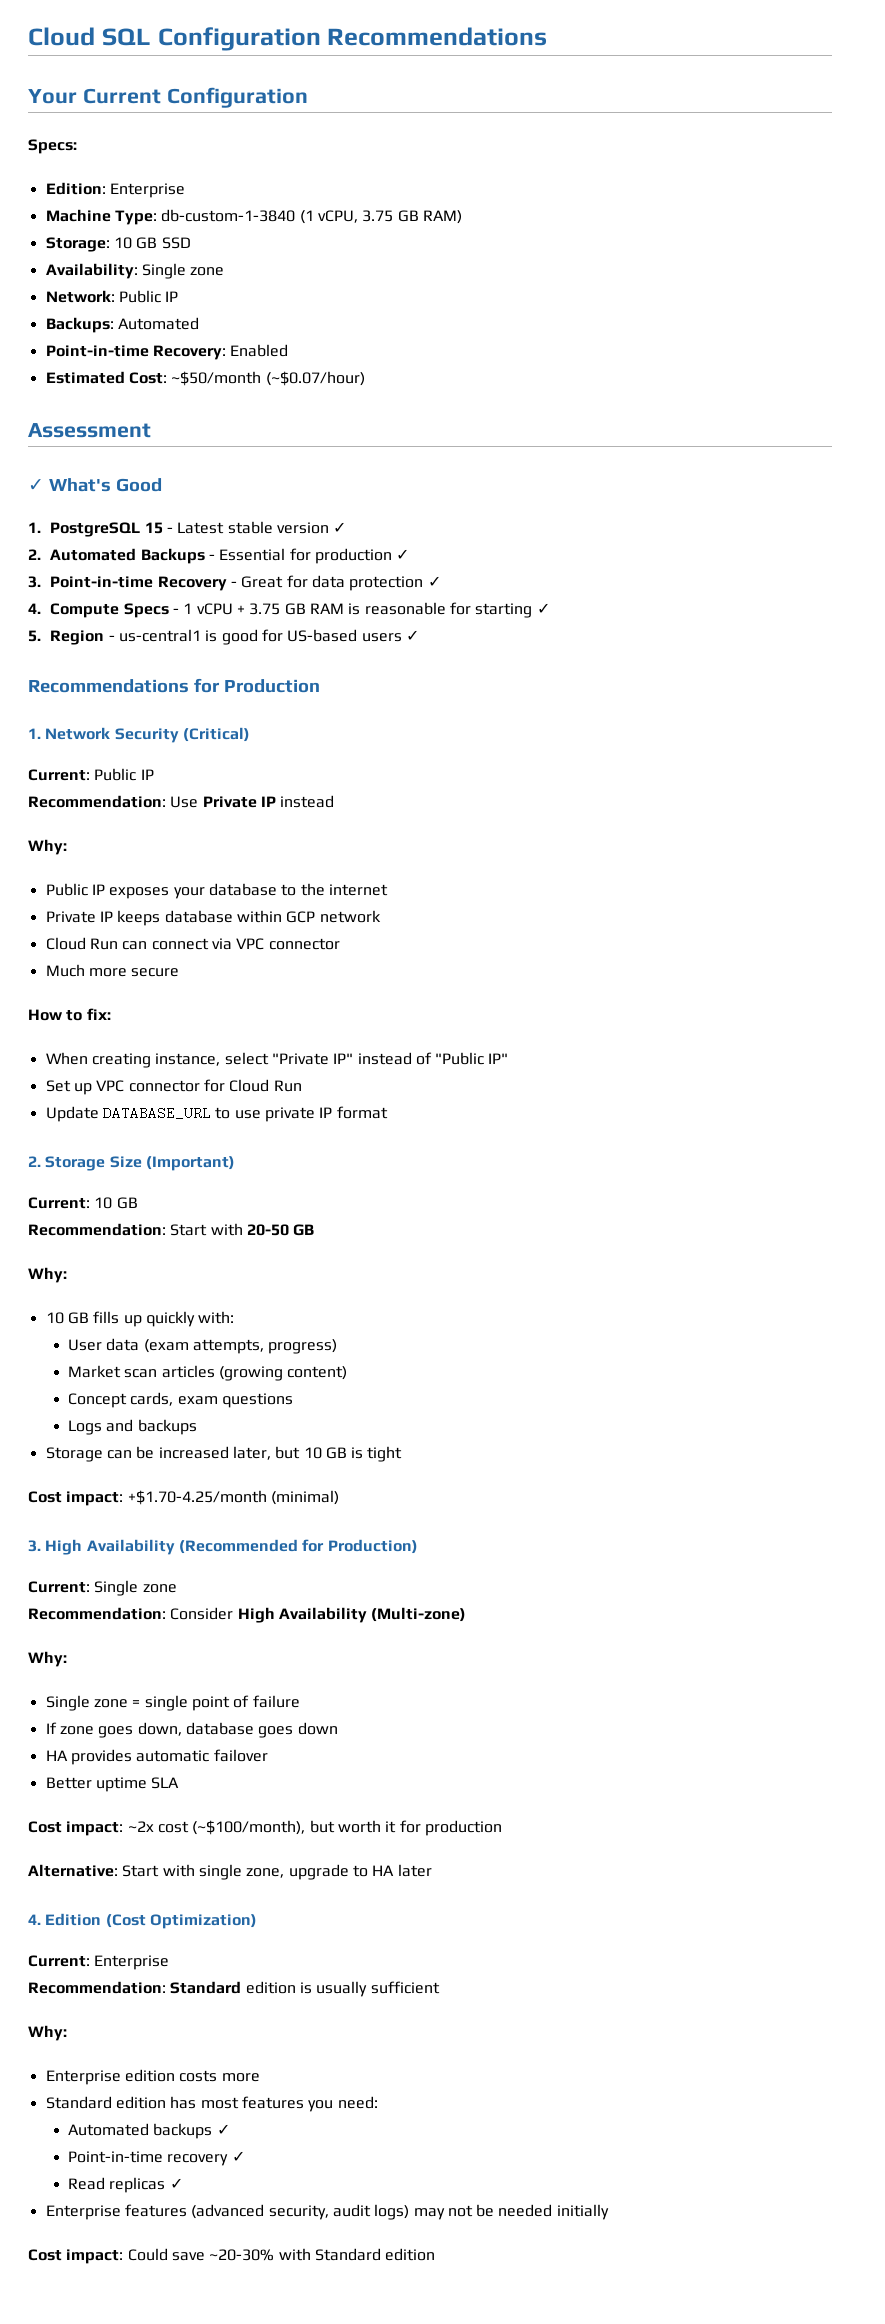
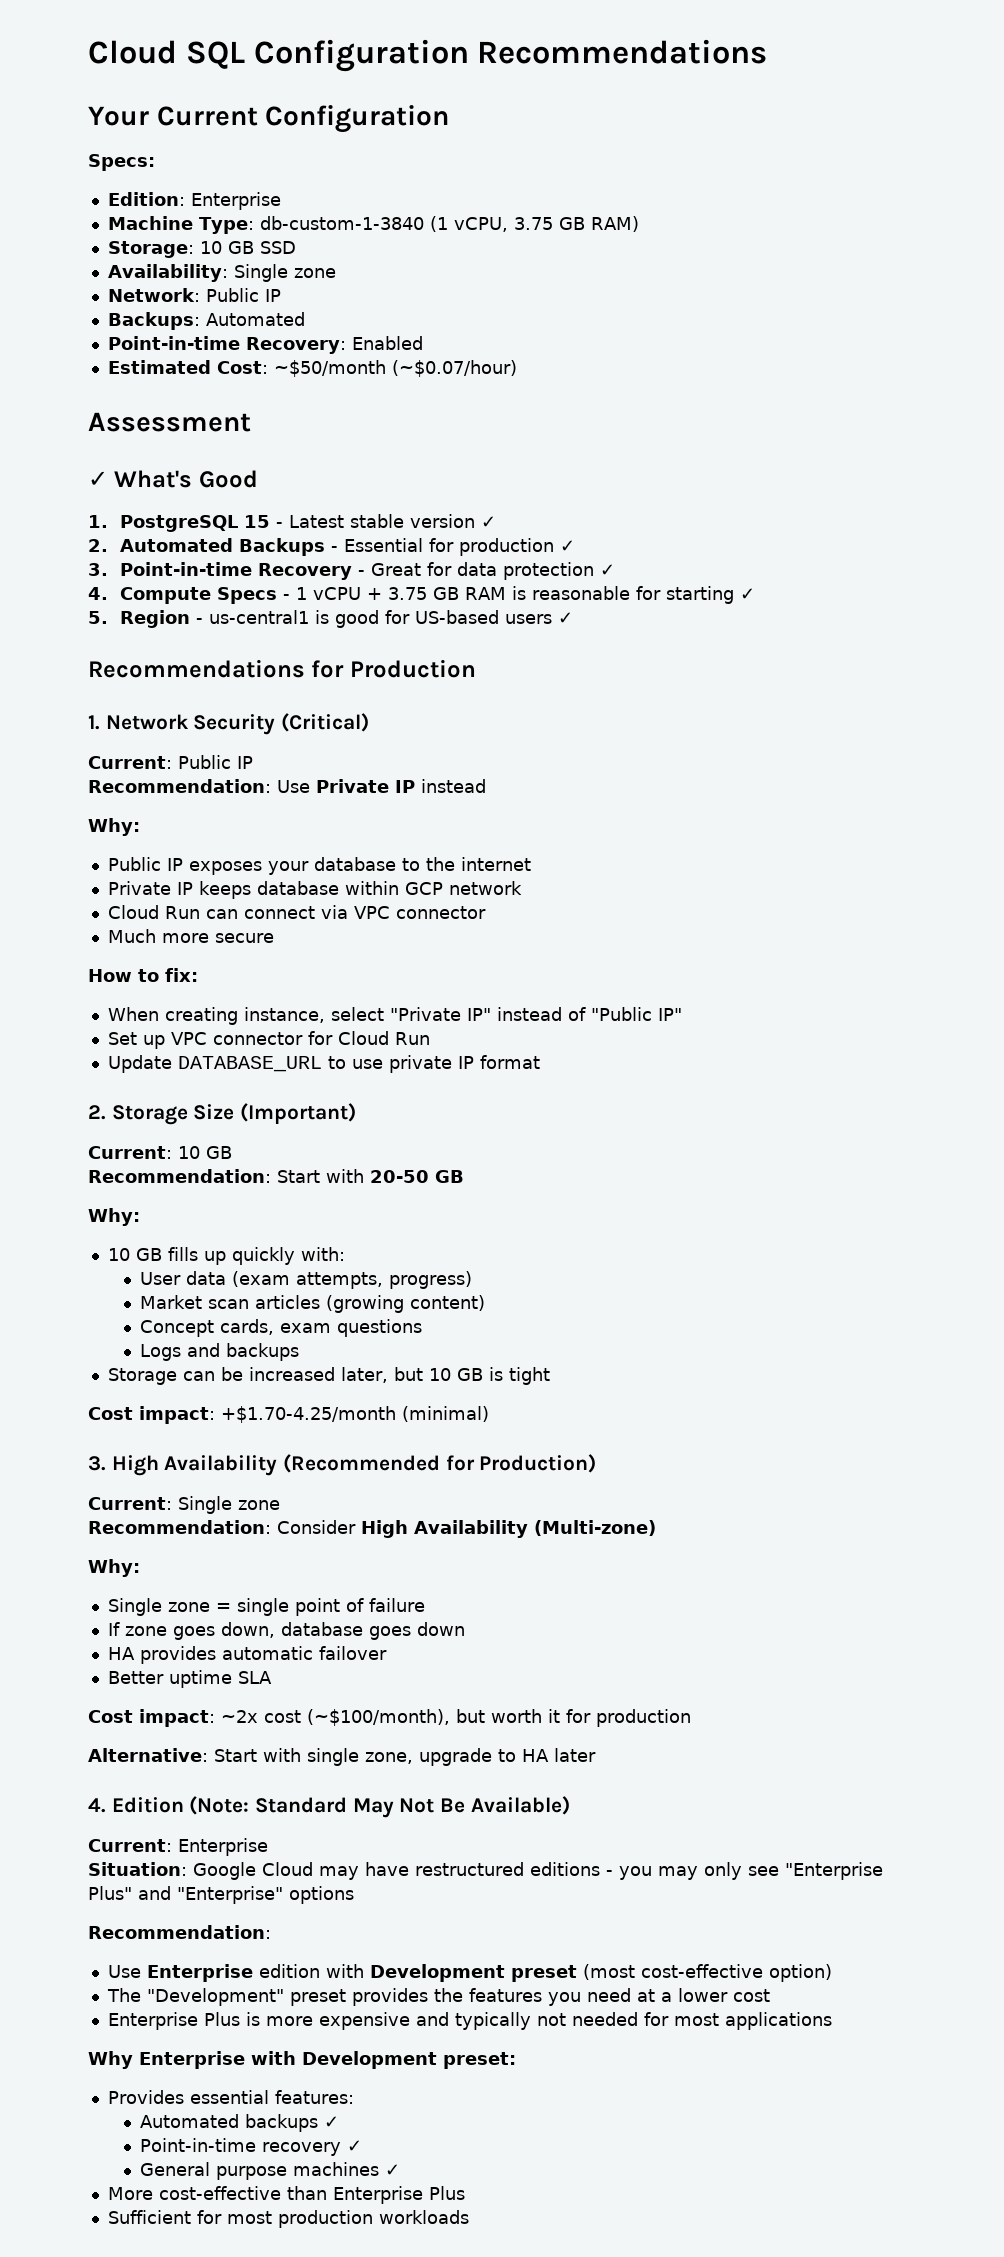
- 4. Edition (Cost Optimization)
+ 4. Edition (Note: Standard May Not Be Available)
  Current: Enterprise
- Recommendation: Standard edition is usually sufficient
- Why:
- Enterprise edition costs more
- Standard edition has most features you need:
+ Situation: Google Cloud may have restructured editions - you may only see "Enterprise Plus" and "Enterprise" options
+ Recommendation:
+ Use Enterprise edition with Development preset (most cost-effective option)
+ The "Development" preset provides the features you need at a lower cost
+ Enterprise Plus is more expensive and typically not needed for most applications
+ Why Enterprise with Development preset:
+ Provides essential features:
- Read replicas ✓
- Enterprise features (advanced security, audit logs) may not be needed initially
- Cost impact: Could save ~20-30% with Standard edition
+ General purpose machines ✓
+ More cost-effective than Enterprise Plus
+ Sufficient for most production workloads

